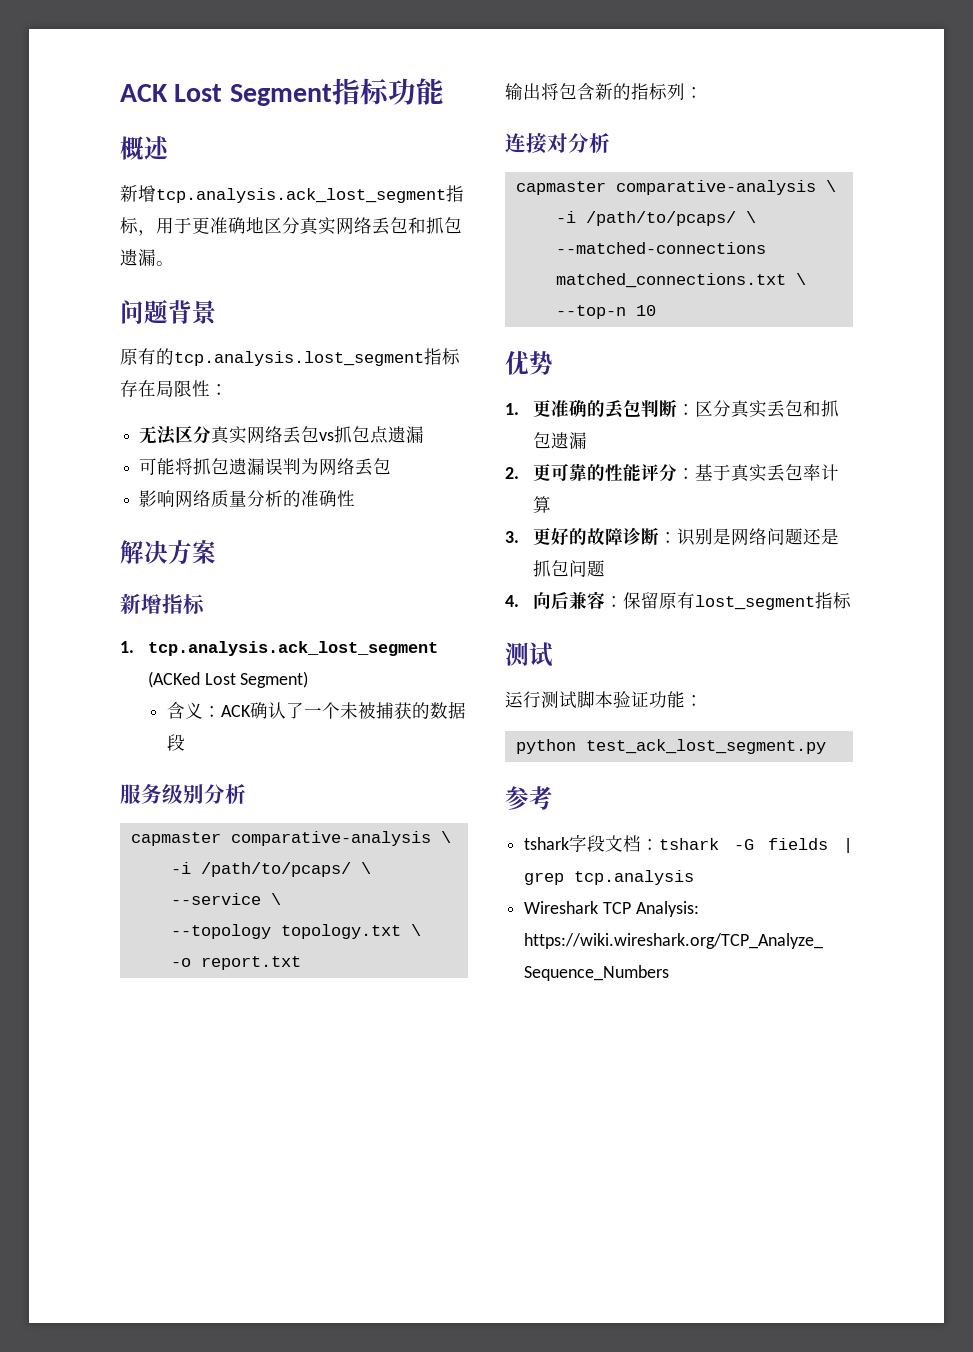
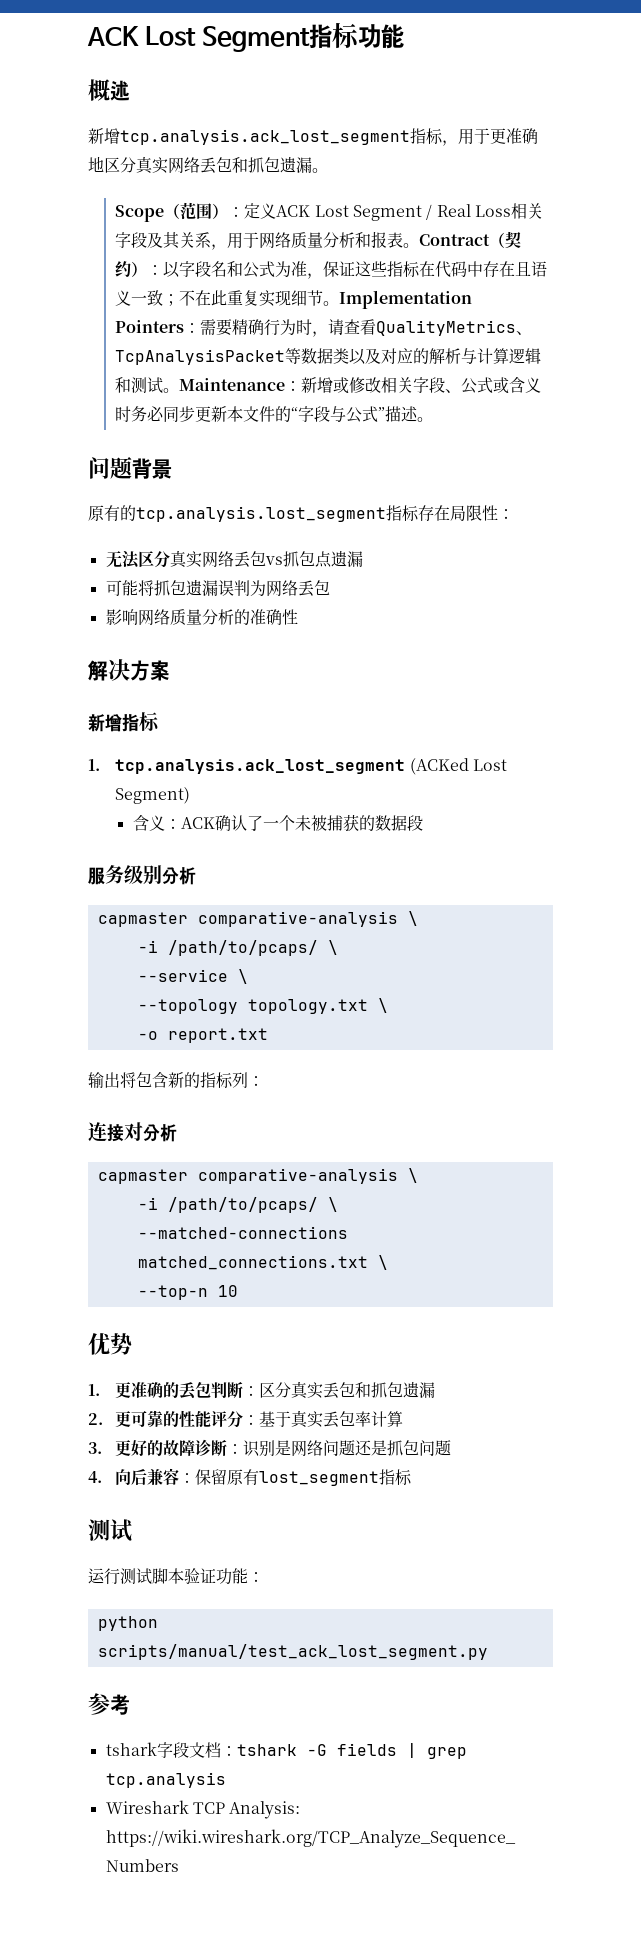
+ Scope（范围）：定义ACK Lost Segment / Real Loss相关字段及其关系，用于网络质量分析和报表。Contract（契约）：以字段名和公式为准，保证这些指标在代码中存在且语义一致；不在此重复实现细节。Implementation Pointers：需要精确行为时，请查看QualityMetrics、TcpAnalysisPacket等数据类以及对应的解析与计算逻辑和测试。Maintenance：新增或修改相关字段、公式或含义时务必同步更新本文件的“字段与公式”描述。
- python test_ack_lost_segment.py
+ python scripts/manual/test_ack_lost_segment.py

